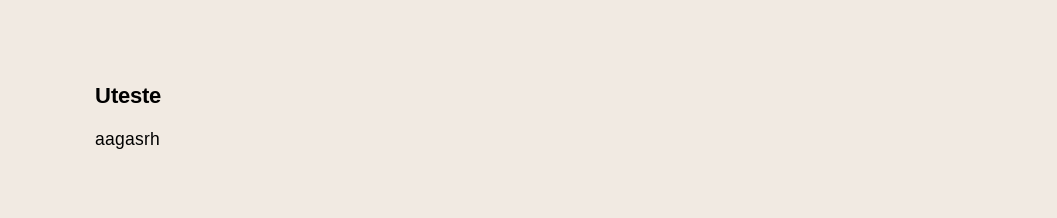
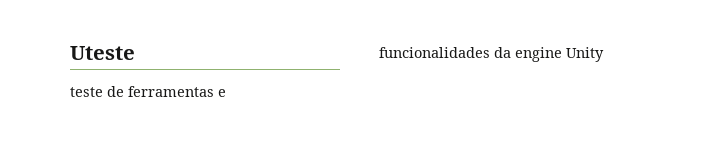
- aagasrh
+ teste de ferramentas e funcionalidades da engine Unity

